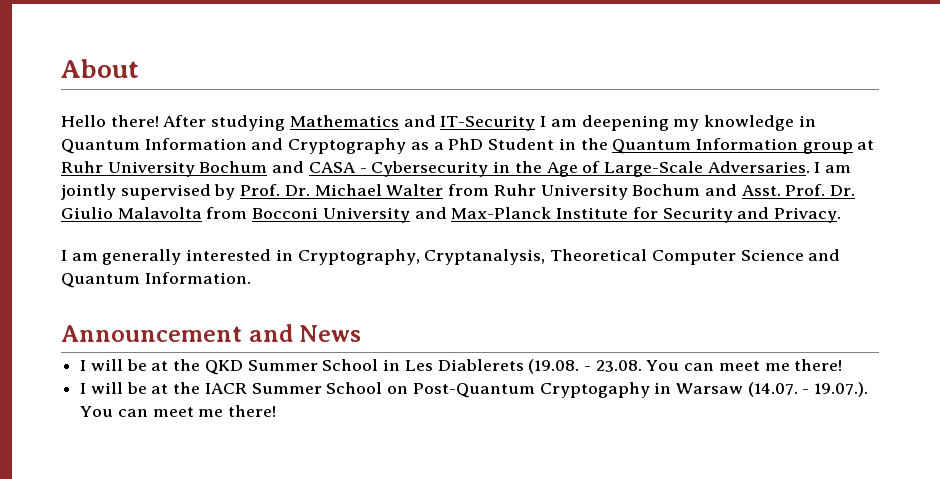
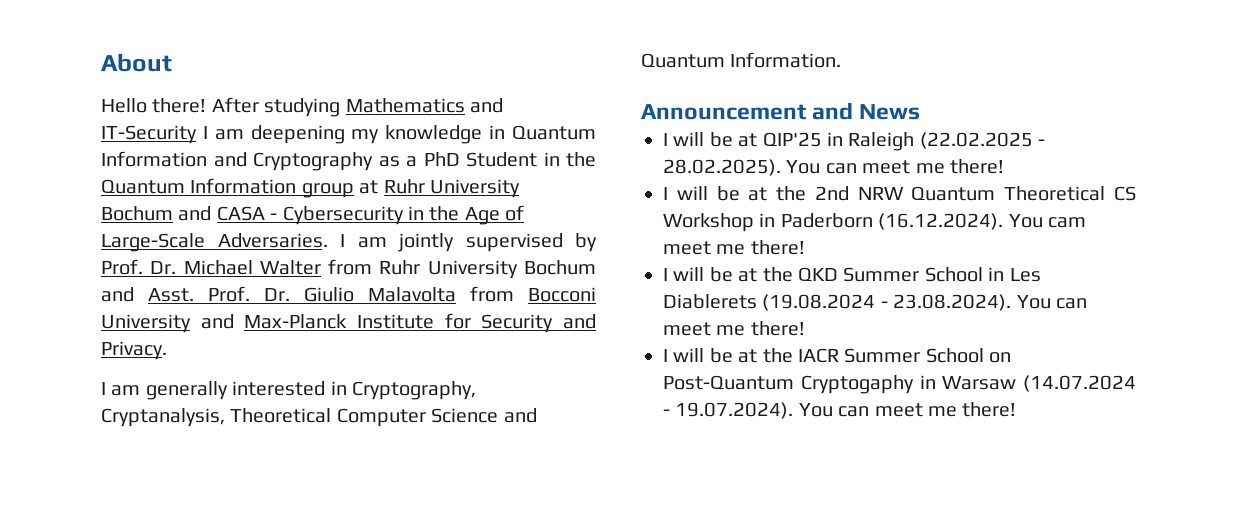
+ I will be at QIP'25 in Raleigh (22.02.2025 - 28.02.2025). You can meet me there!
+ I will be at the 2nd NRW Quantum Theoretical CS Workshop in Paderborn (16.12.2024). You cam meet me there!
- I will be at the QKD Summer School in Les Diablerets (19.08. - 23.08. You can meet me there!
+ I will be at the QKD Summer School in Les Diablerets (19.08.2024 - 23.08.2024). You can meet me there!
- I will be at the IACR Summer School on Post-Quantum Cryptogaphy in Warsaw (14.07. - 19.07.). You can meet me there!
+ I will be at the IACR Summer School on Post-Quantum Cryptogaphy in Warsaw (14.07.2024 - 19.07.2024). You can meet me there!

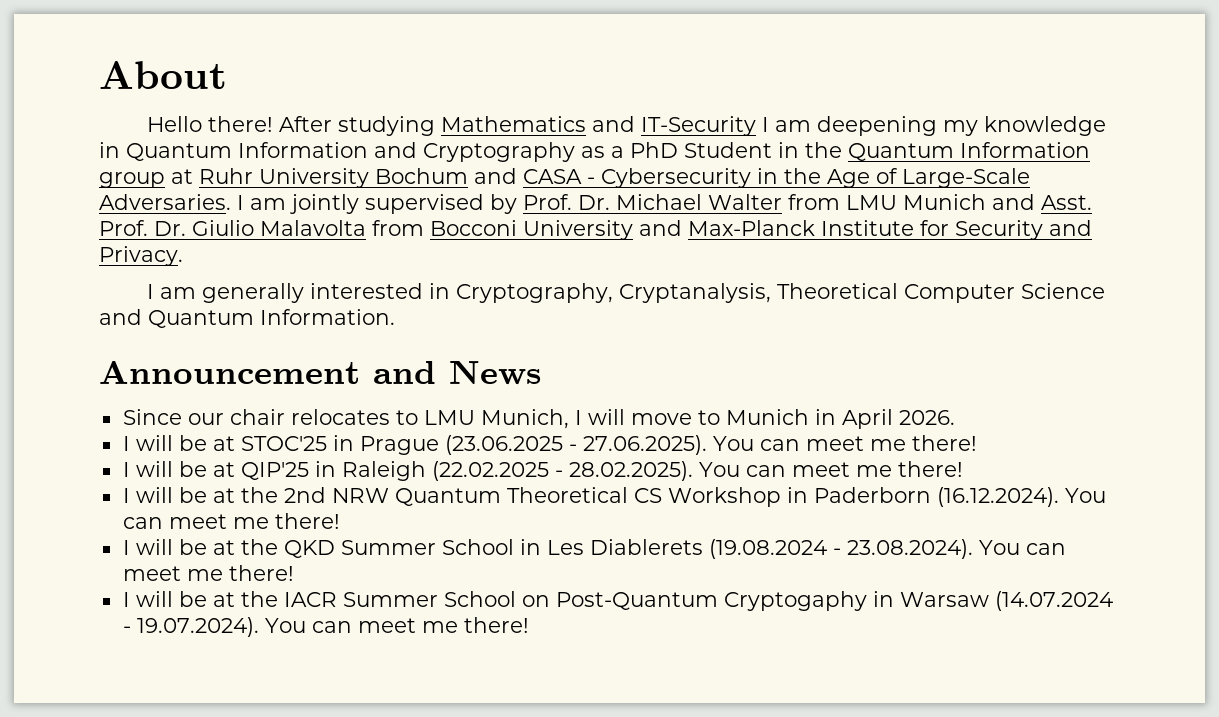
- I am jointly supervised by Prof. Dr. Michael Walter from Ruhr University Bochum and Asst.
+ I am jointly supervised by Prof. Dr. Michael Walter from LMU Munich and Asst.
+ Since our chair relocates to LMU Munich, I will move to Munich in April 2026.
+ I will be at STOC'25 in Prague (23.06.2025 - 27.06.2025). You can meet me there!
- I will be at the 2nd NRW Quantum Theoretical CS Workshop in Paderborn (16.12.2024). You cam meet me there!
+ I will be at the 2nd NRW Quantum Theoretical CS Workshop in Paderborn (16.12.2024). You can meet me there!

